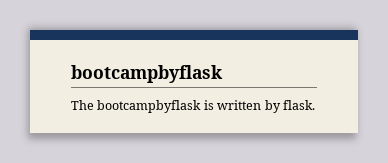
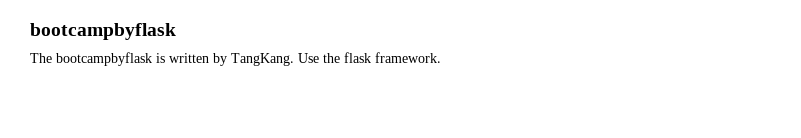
- The bootcampbyflask is written by flask.
+ The bootcampbyflask is written by TangKang. Use the flask framework.

